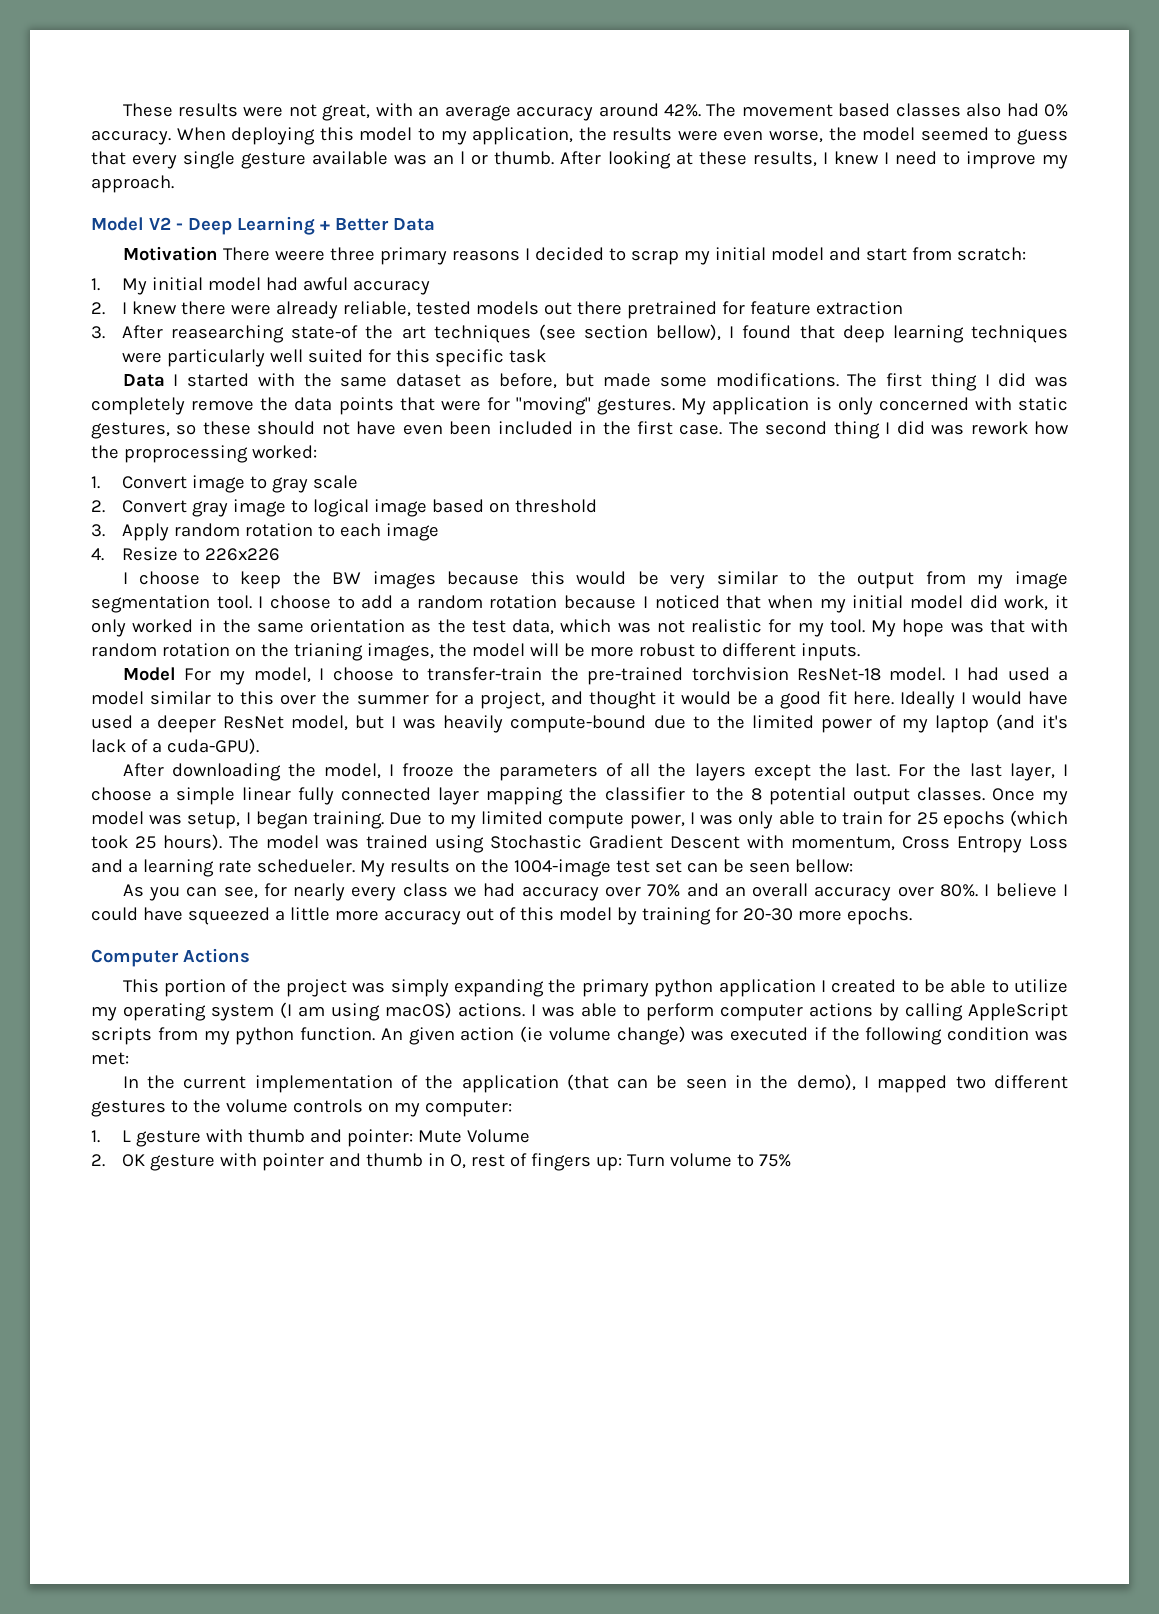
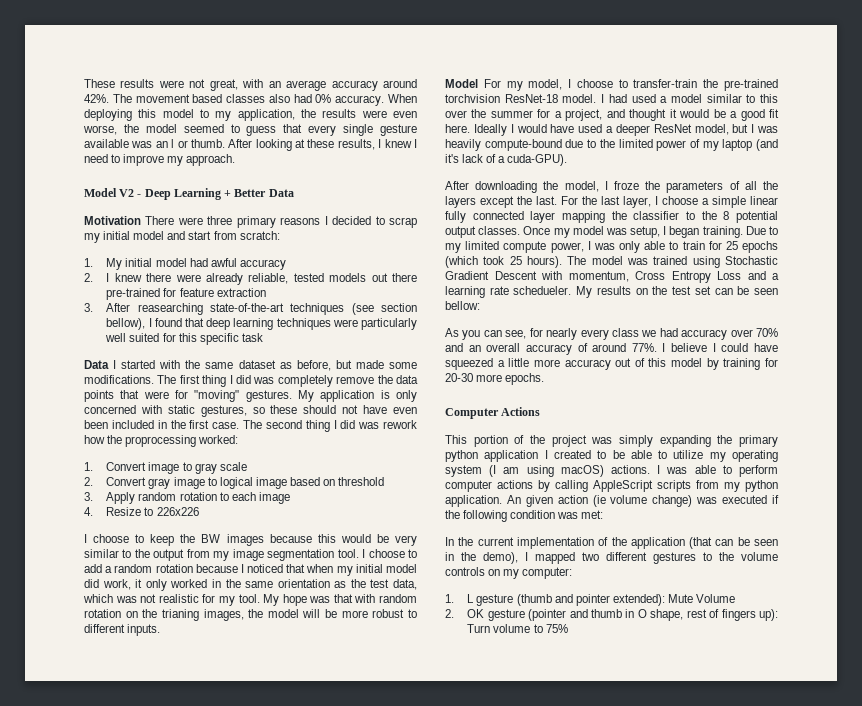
- Motivation There weere three primary reasons I decided to scrap my initial model and start from scratch:
+ Motivation There were three primary reasons I decided to scrap my initial model and start from scratch:
- 2. I knew there were already reliable, tested models out there pretrained for feature extraction
+ 2. I knew there were already reliable, tested models out there pre-trained for feature extraction
- 3. After reasearching state-of the art techniques (see section bellow), I found that deep learning techniques were particularly well suited for this specific task
+ 3. After reasearching state-of-the-art techniques (see section bellow), I found that deep learning techniques were particularly well suited for this specific task
- After downloading the model, I frooze the parameters of all the layers except the last.
+ After downloading the model, I froze the parameters of all the layers except the last.
- My results on the 1004-image test set can be seen bellow:
+ My results on the test set can be seen bellow:
- As you can see, for nearly every class we had accuracy over 70% and an overall accuracy over 80%.
+ As you can see, for nearly every class we had accuracy over 70% and an overall accuracy of around 77%.
- I was able to perform computer actions by calling AppleScript scripts from my python function.
+ I was able to perform computer actions by calling AppleScript scripts from my python application.
- 1. L gesture with thumb and pointer: Mute Volume
+ 1. L gesture (thumb and pointer extended): Mute Volume
- 2. OK gesture with pointer and thumb in O, rest of fingers up: Turn volume to 75%
+ 2. OK gesture (pointer and thumb in O shape, rest of fingers up): Turn volume to 75%

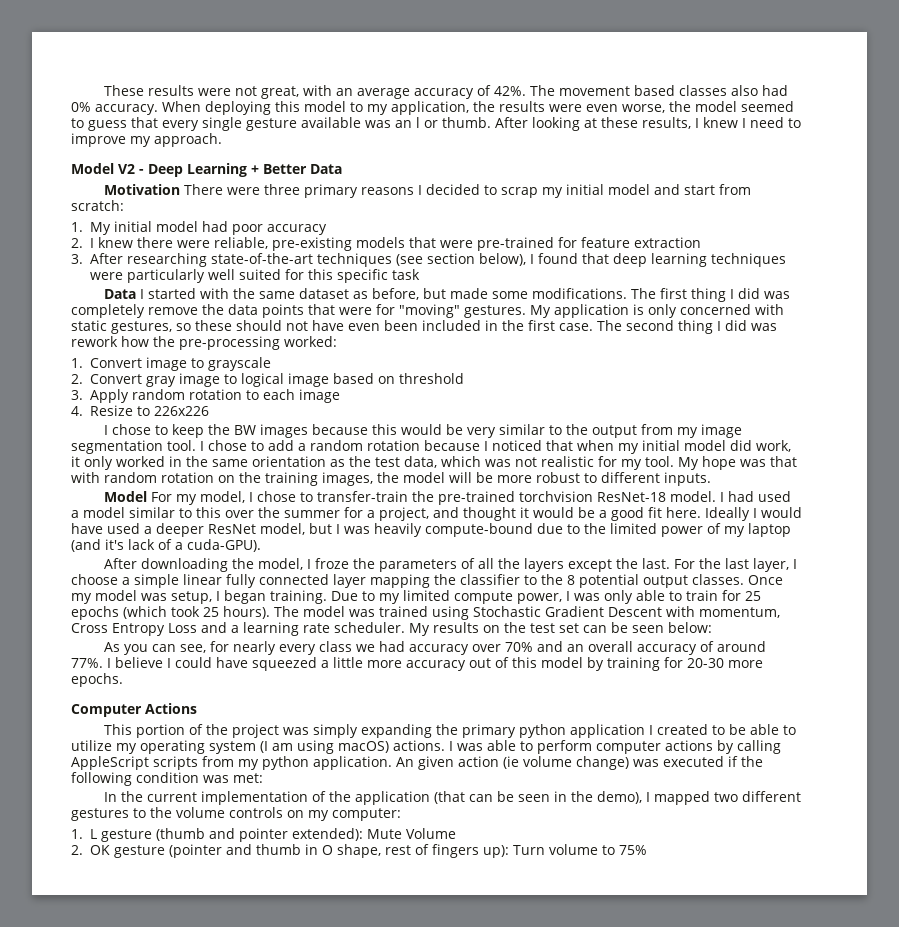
- These results were not great, with an average accuracy around 42%.
+ These results were not great, with an average accuracy of 42%.
- 1. My initial model had awful accuracy
+ 1. My initial model had poor accuracy
- 2. I knew there were already reliable, tested models out there pre-trained for feature extraction
+ 2. I knew there were reliable, pre-existing models that were pre-trained for feature extraction
- 3. After reasearching state-of-the-art techniques (see section bellow), I found that deep learning techniques were particularly well suited for this specific task
+ 3. After researching state-of-the-art techniques (see section below), I found that deep learning techniques were particularly well suited for this specific task
- The second thing I did was rework how the proprocessing worked:
+ The second thing I did was rework how the pre-processing worked:
- 1. Convert image to gray scale
+ 1. Convert image to grayscale
- I choose to keep the BW images because this would be very similar to the output from my image segmentation tool.
+ I chose to keep the BW images because this would be very similar to the output from my image segmentation tool.
- I choose to add a random rotation because I noticed that when my initial model did work, it only worked in the same orientation as the test data, which was not realistic for my tool.
+ I chose to add a random rotation because I noticed that when my initial model did work, it only worked in the same orientation as the test data, which was not realistic for my tool.
- My hope was that with random rotation on the trianing images, the model will be more robust to different inputs.
+ My hope was that with random rotation on the training images, the model will be more robust to different inputs.
- Model For my model, I choose to transfer-train the pre-trained torchvision ResNet-18 model.
+ Model For my model, I chose to transfer-train the pre-trained torchvision ResNet-18 model.
- The model was trained using Stochastic Gradient Descent with momentum, Cross Entropy Loss and a learning rate schedueler.
+ The model was trained using Stochastic Gradient Descent with momentum, Cross Entropy Loss and a learning rate scheduler.
- My results on the test set can be seen bellow:
+ My results on the test set can be seen below:

